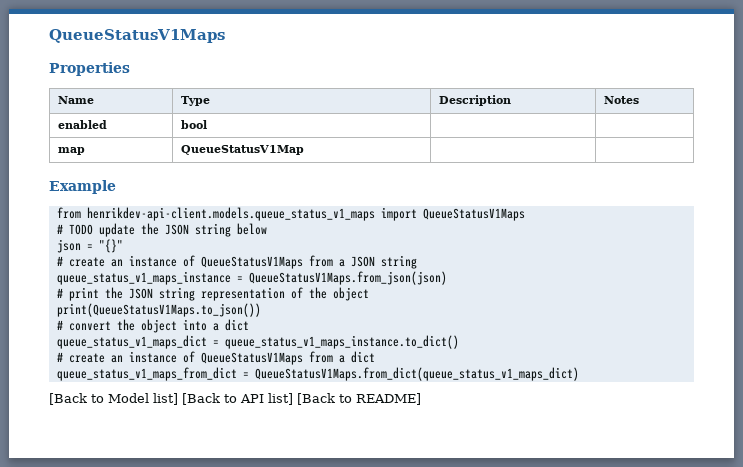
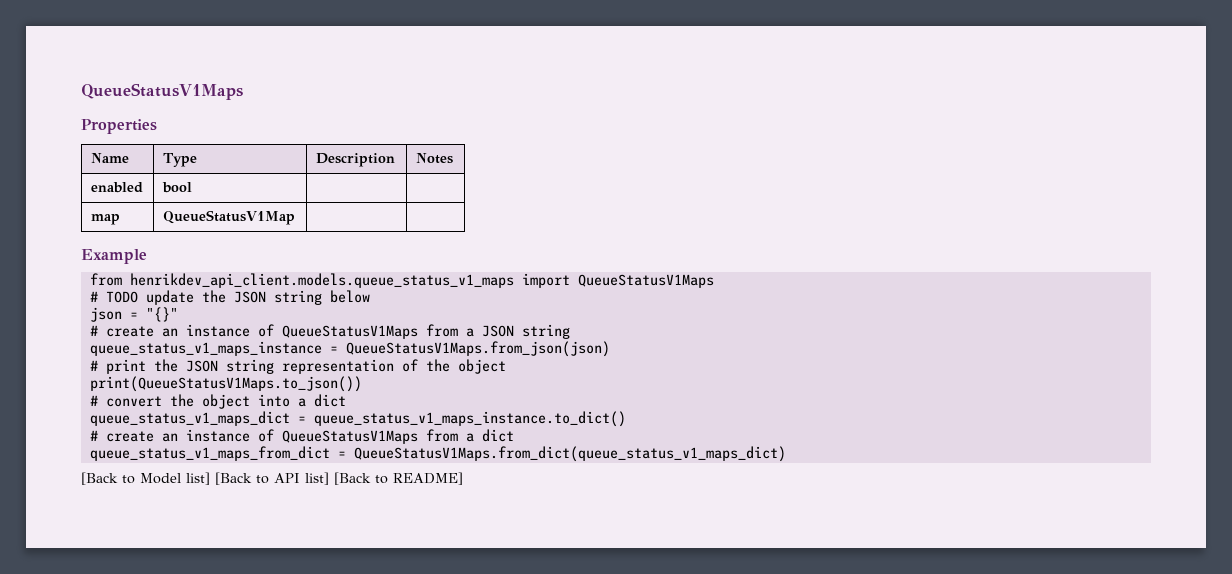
- from henrikdev-api-client.models.queue_status_v1_maps import QueueStatusV1Maps
+ from henrikdev_api_client.models.queue_status_v1_maps import QueueStatusV1Maps

